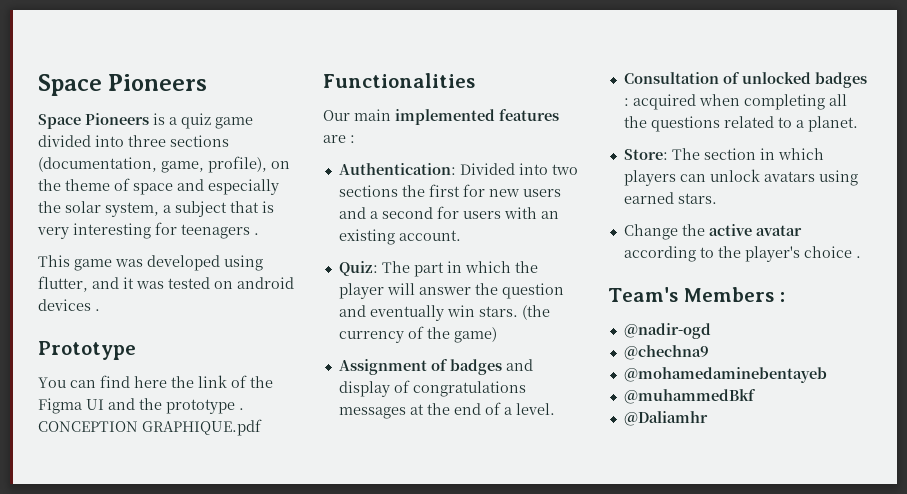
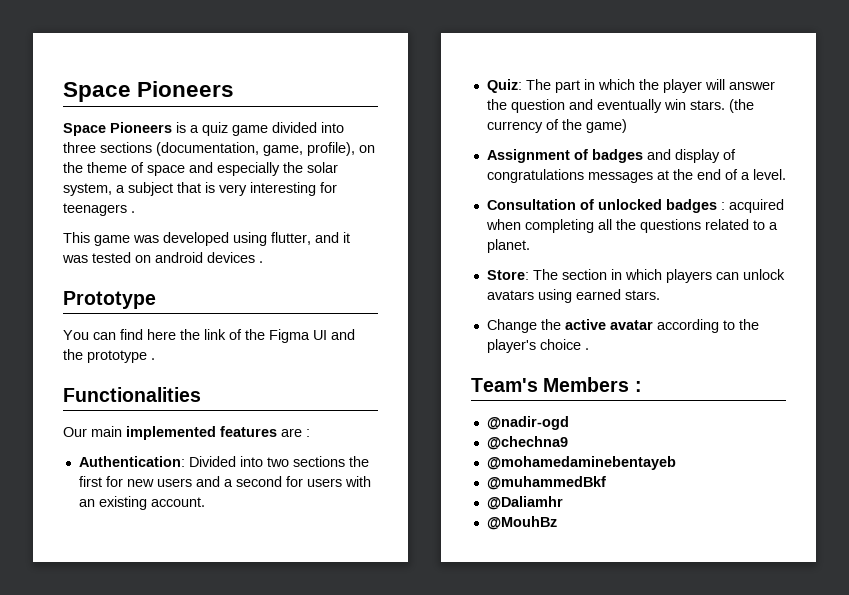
- CONCEPTION GRAPHIQUE.pdf
+ @MouhBz

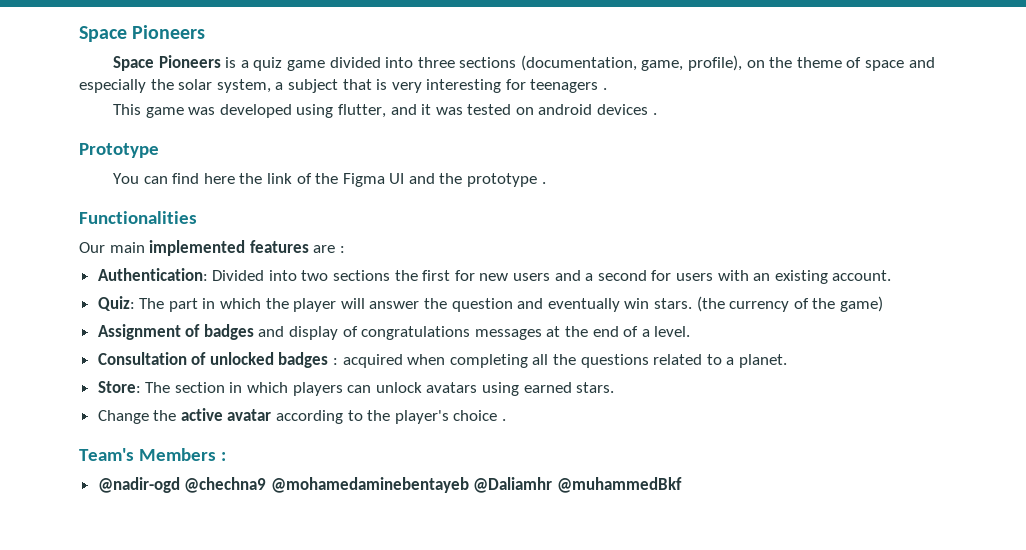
- @nadir-ogd
- @chechna9
- @mohamedaminebentayeb
- @muhammedBkf
+ @nadir-ogd @chechna9 @mohamedaminebentayeb @Daliamhr @muhammedBkf
- @Daliamhr
- @MouhBz

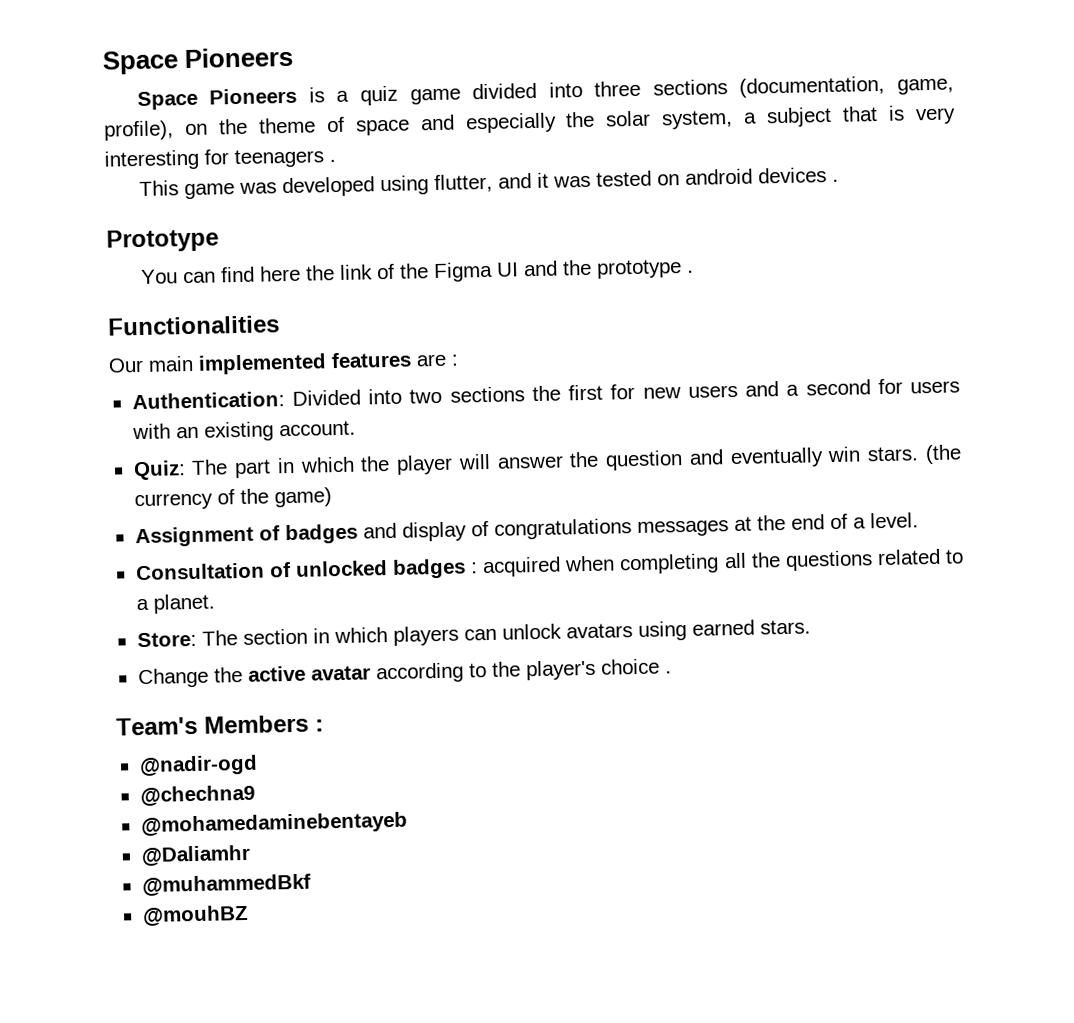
- @nadir-ogd @chechna9 @mohamedaminebentayeb @Daliamhr @muhammedBkf
+ @nadir-ogd
+ @chechna9
+ @mohamedaminebentayeb
+ @Daliamhr
+ @muhammedBkf
+ @mouhBZ

